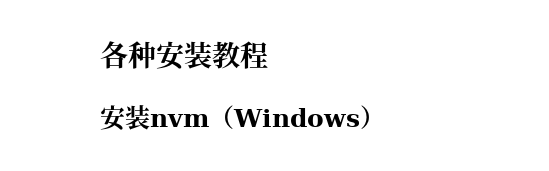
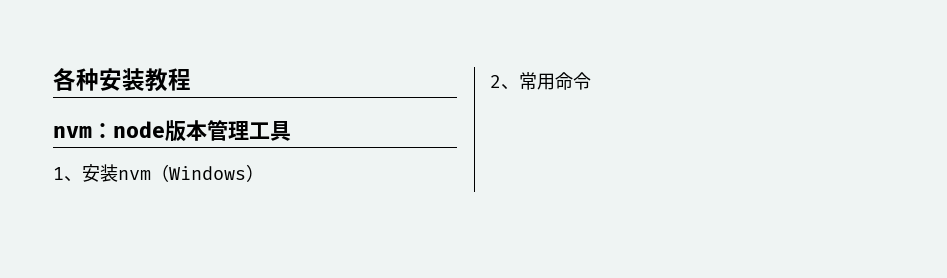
- 安装nvm（Windows）
+ nvm：node版本管理工具
+ 1、安装nvm（Windows）
+ 2、常用命令

